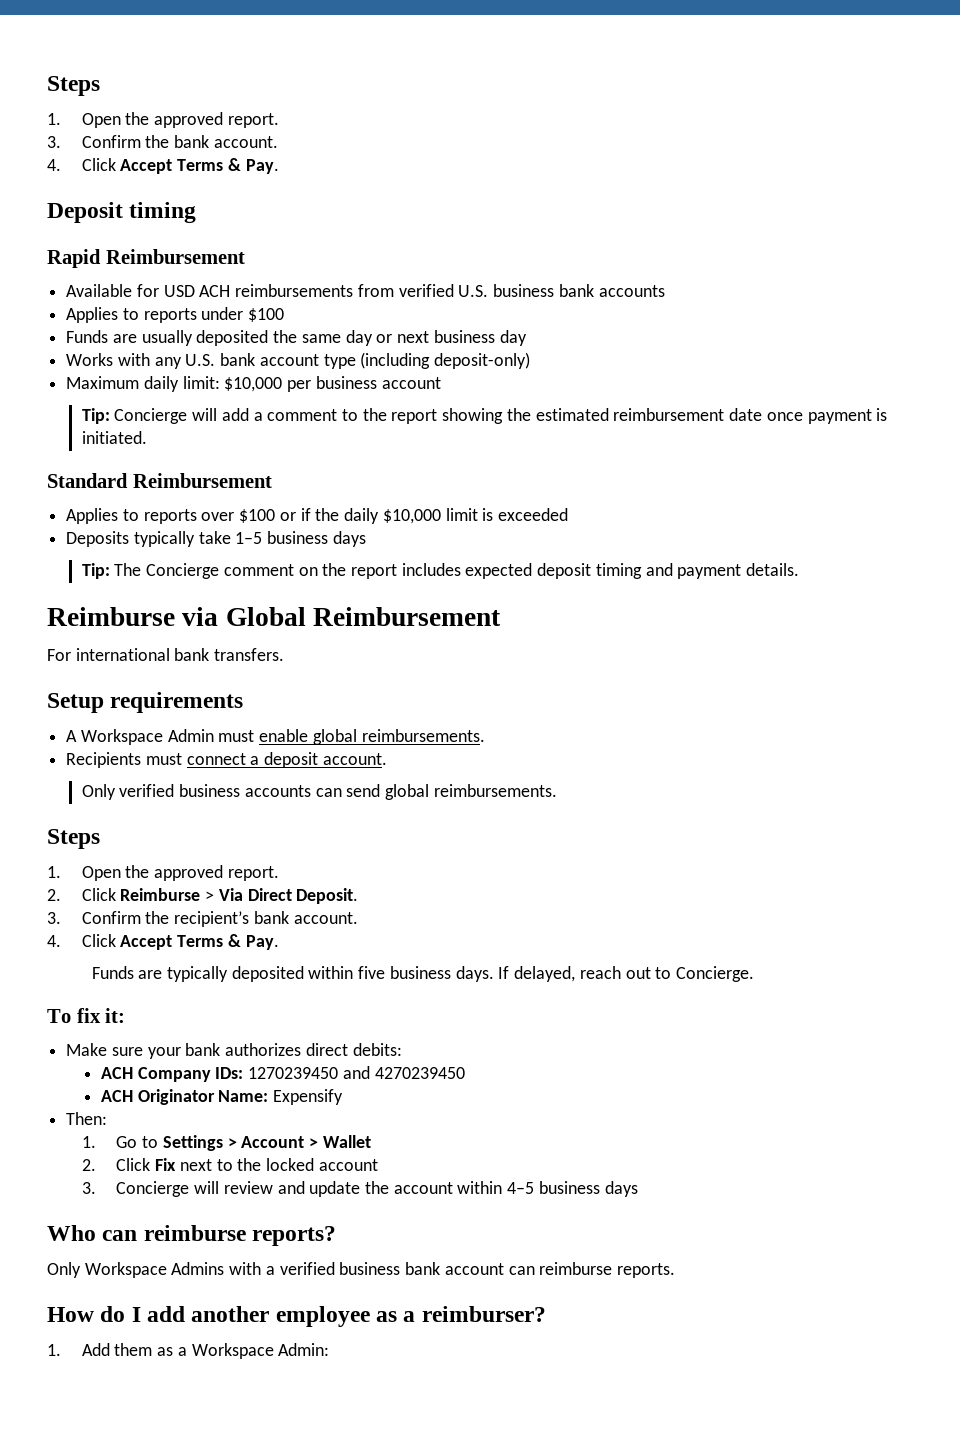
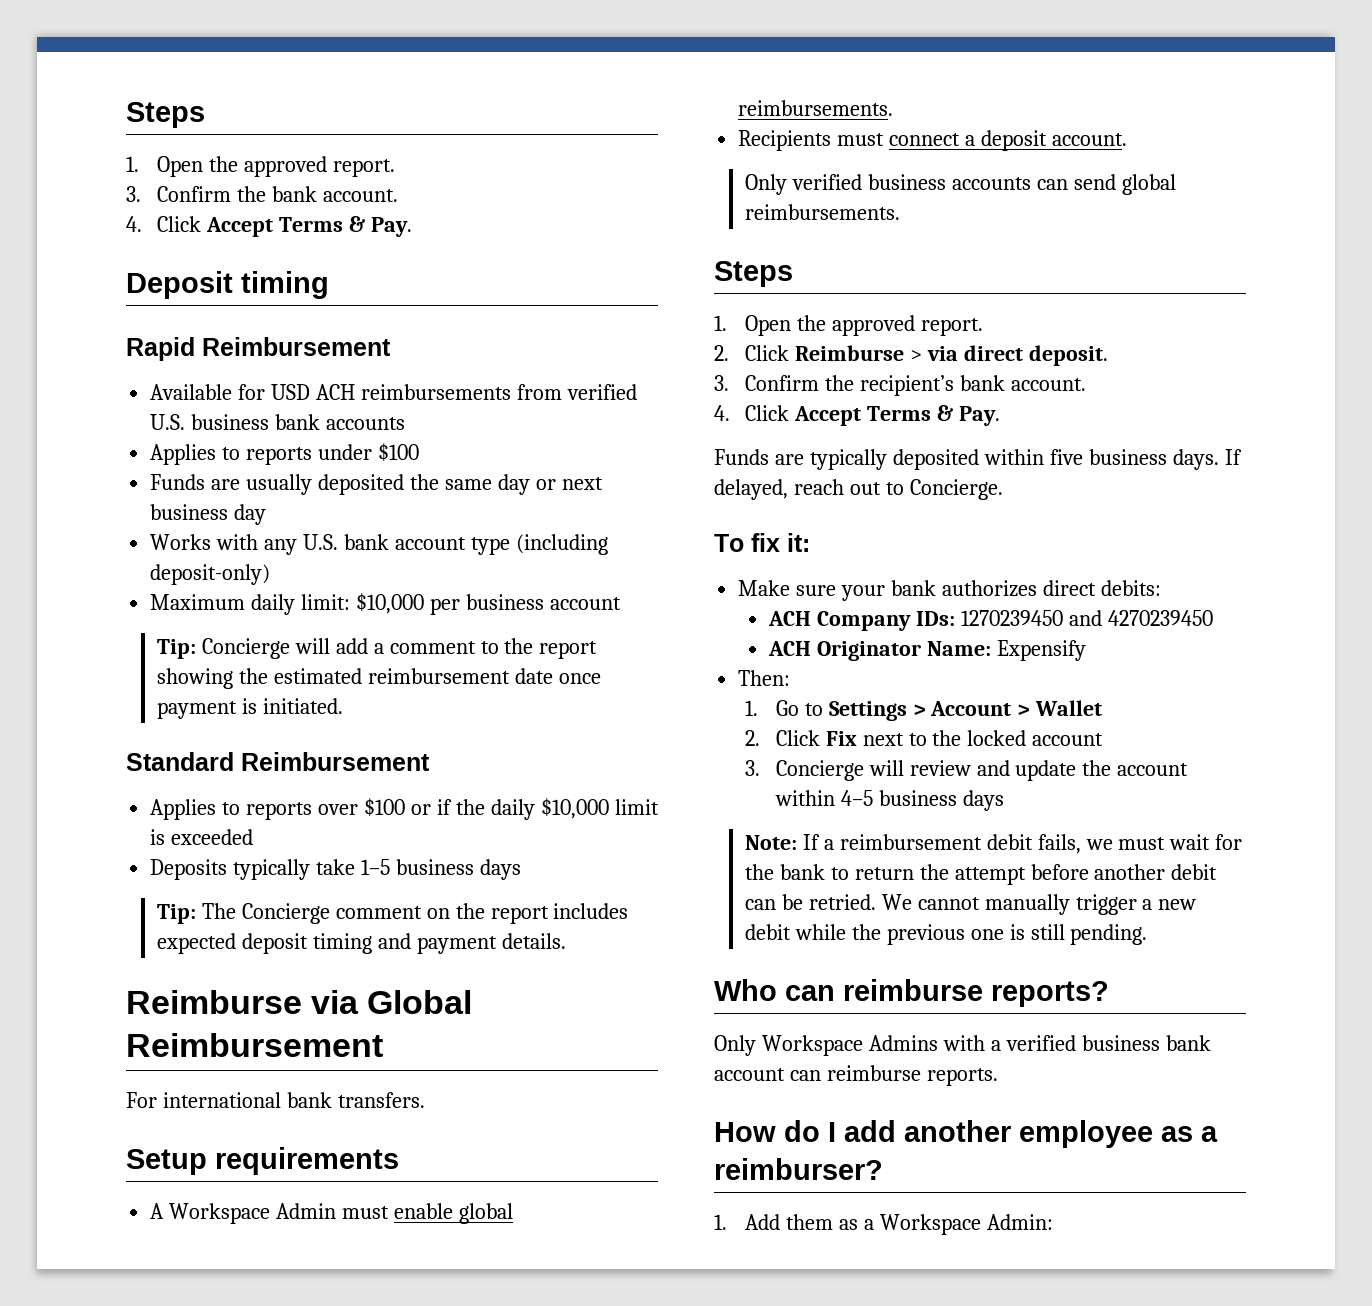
- 2. Click Reimburse > Via Direct Deposit.
+ 2. Click Reimburse > via direct deposit.
+ Note: If a reimbursement debit fails, we must wait for the bank to return the attempt before another debit can be retried. We cannot manually trigger a new debit while the previous one is still pending.

